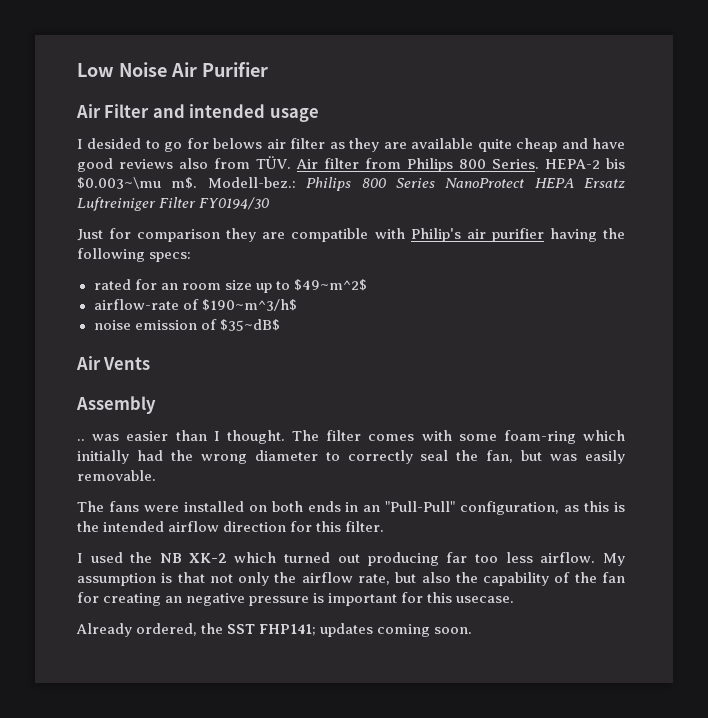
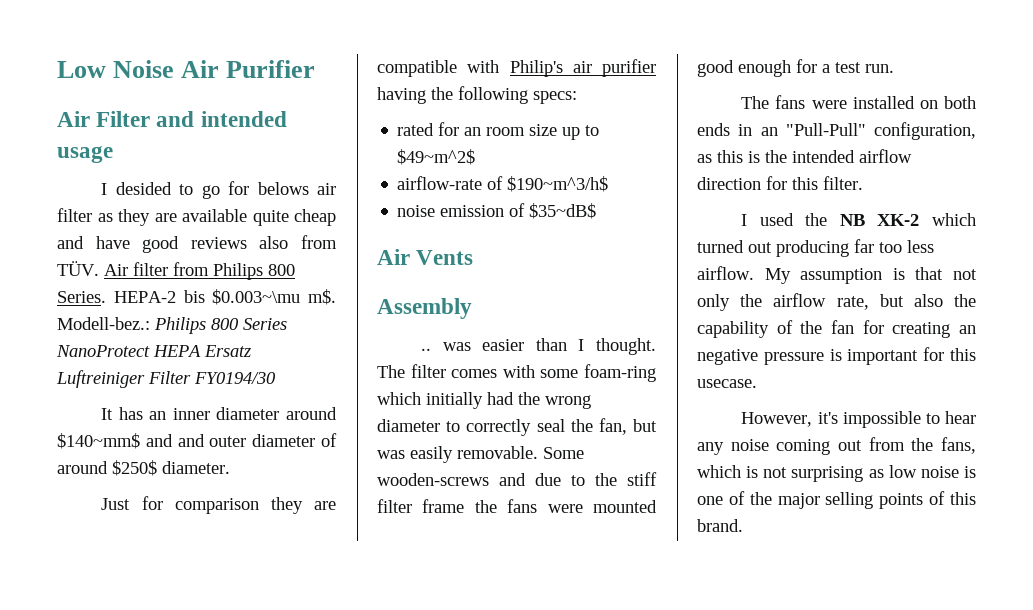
+ It has an inner diameter around $140~mm$ and and outer diameter of around $250$ diameter.
+ Some wooden-screws and due to the stiff filter frame the fans were mounted good enough for a test run.
- Already ordered, the SST FHP141; updates coming soon.
+ However, it's impossible to hear any noise coming out from the fans, which is not surprising as low noise is one of the major selling points of this brand.

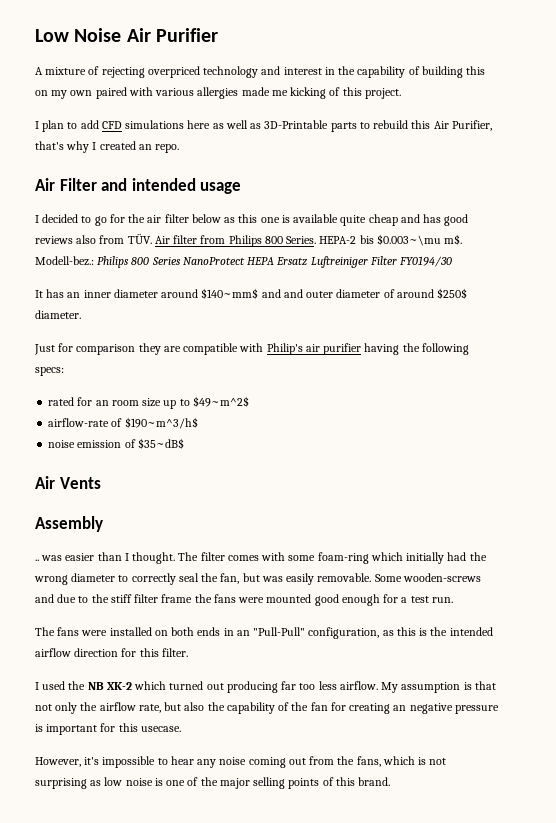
+ A mixture of rejecting overpriced technology and interest in the capability of building this on my own paired with various allergies made me kicking of this project.
+ I plan to add CFD simulations here as well as 3D-Printable parts to rebuild this Air Purifier, that's why I created an repo.
- I desided to go for belows air filter as they are available quite cheap and have good reviews also from TÜV. Air filter from Philips 800 Series.
+ I decided to go for the air filter below as this one is available quite cheap and has good reviews also from TÜV. Air filter from Philips 800 Series.

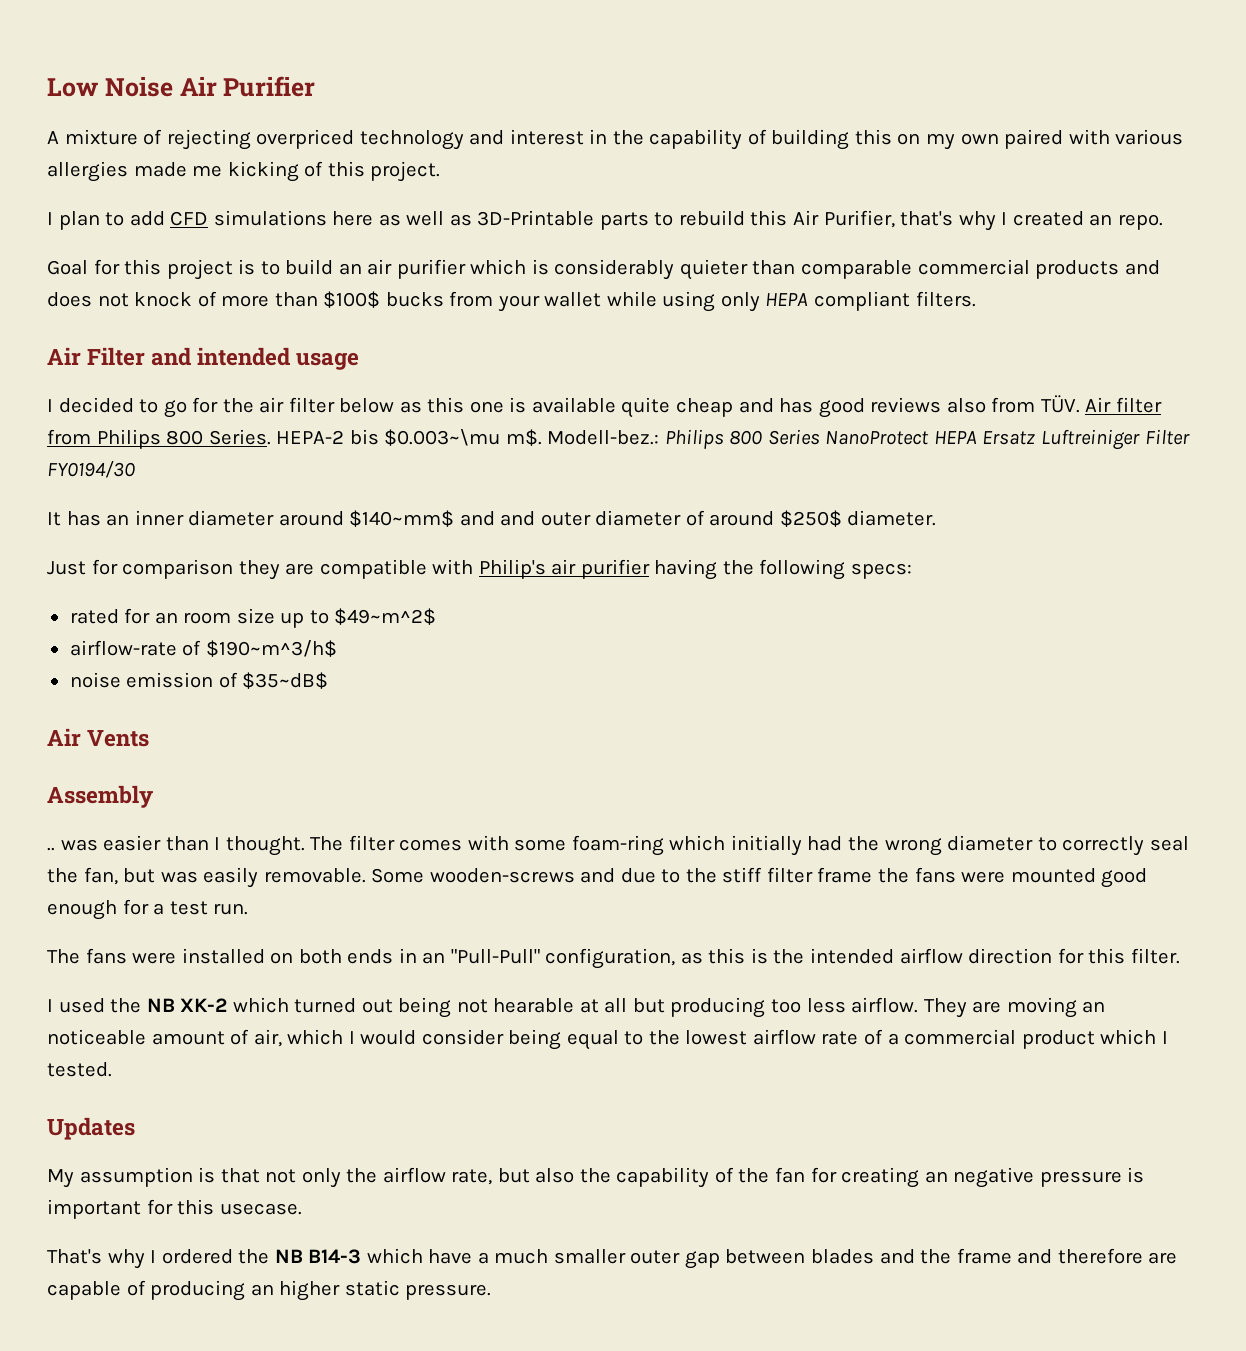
+ Goal for this project is to build an air purifier which is considerably quieter than comparable commercial products and does not knock of more than $100$ bucks from your wallet while using only HEPA compliant filters.
- I used the NB XK-2 which turned out producing far too less airflow. My assumption is that not only the airflow rate, but also the capability of the fan for creating an negative pressure is important for this usecase.
+ I used the NB XK-2 which turned out being not hearable at all but producing too less airflow. They are moving an noticeable amount of air, which I would consider being equal to the lowest airflow rate of a commercial product which I tested.
+ Updates
+ My assumption is that not only the airflow rate, but also the capability of the fan for creating an negative pressure is important for this usecase.
- However, it's impossible to hear any noise coming out from the fans, which is not surprising as low noise is one of the major selling points of this brand.
+ That's why I ordered the NB B14-3 which have a much smaller outer gap between blades and the frame and therefore are capable of producing an higher static pressure.

